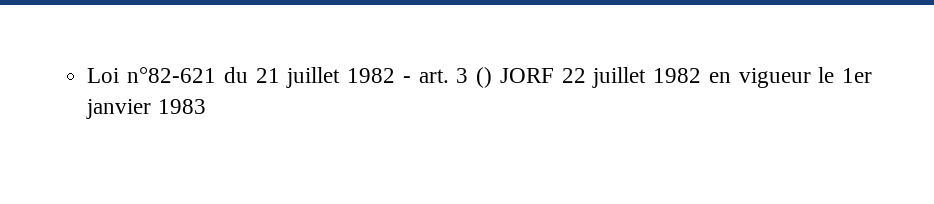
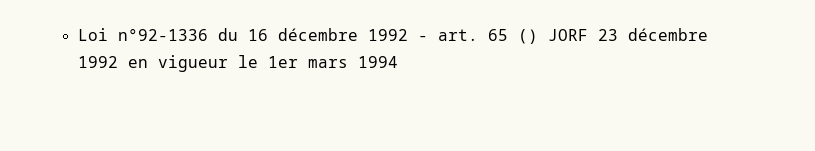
- Loi n°82-621 du 21 juillet 1982 - art. 3 () JORF 22 juillet 1982 en vigueur le 1er janvier 1983
+ Loi n°92-1336 du 16 décembre 1992 - art. 65 () JORF 23 décembre 1992 en vigueur le 1er mars 1994

